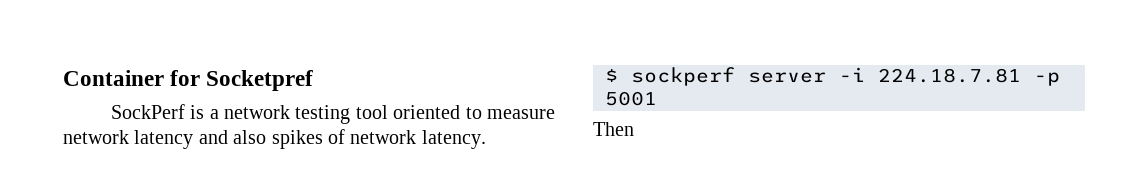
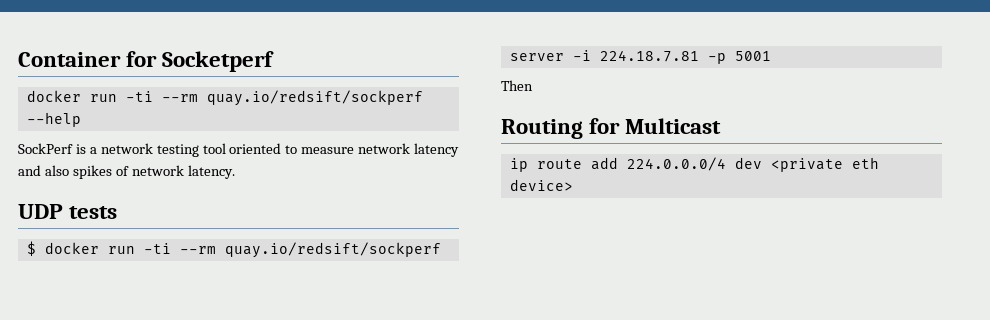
- Container for Socketpref
+ Container for Socketperf
+ docker run -ti --rm quay.io/redsift/sockperf --help
+ UDP tests
- $ sockperf server -i 224.18.7.81 -p 5001
+ $ docker run -ti --rm quay.io/redsift/sockperf server -i 224.18.7.81 -p 5001
+ Routing for Multicast
+ ip route add 224.0.0.0/4 dev <private eth device>

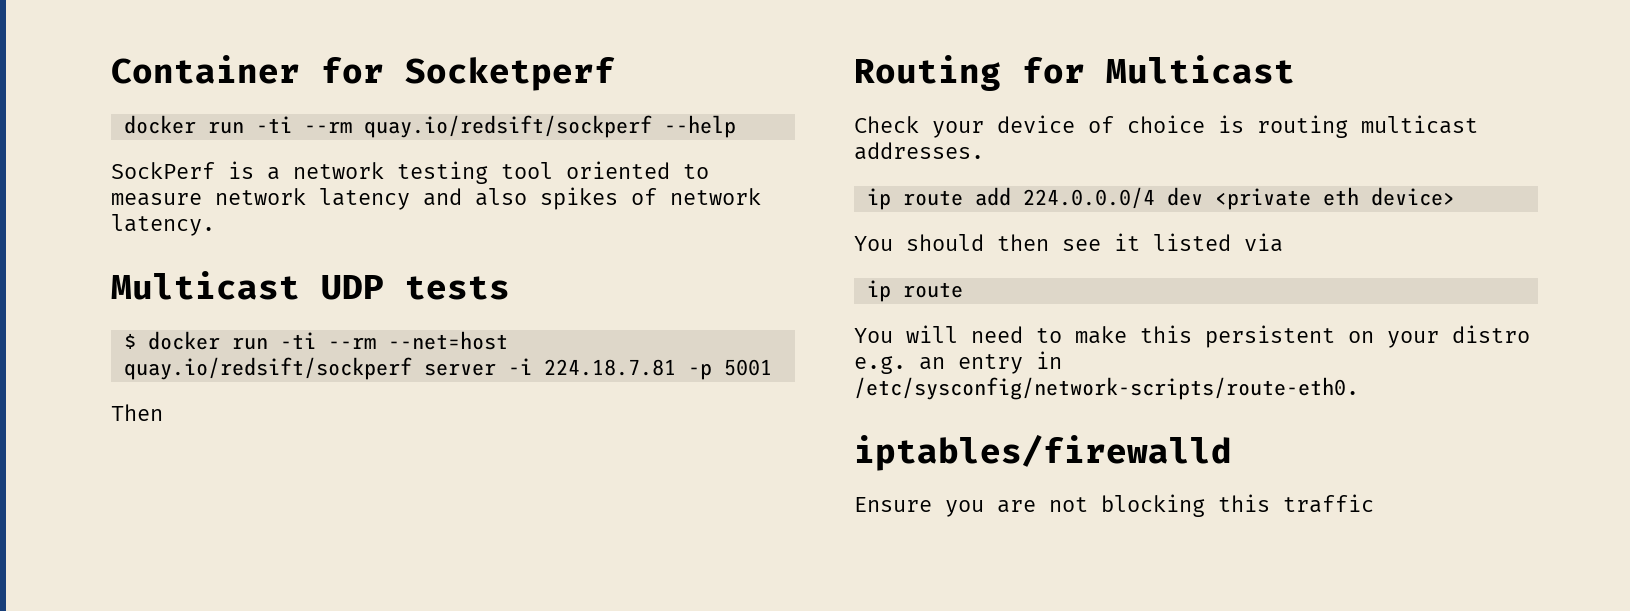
- UDP tests
+ Multicast UDP tests
- $ docker run -ti --rm quay.io/redsift/sockperf server -i 224.18.7.81 -p 5001
+ $ docker run -ti --rm --net=host quay.io/redsift/sockperf server -i 224.18.7.81 -p 5001
+ Check your device of choice is routing multicast addresses.
+ You should then see it listed via
+ ip route
+ You will need to make this persistent on your distro e.g. an entry in /etc/sysconfig/network-scripts/route-eth0.
+ iptables/firewalld
+ Ensure you are not blocking this traffic

